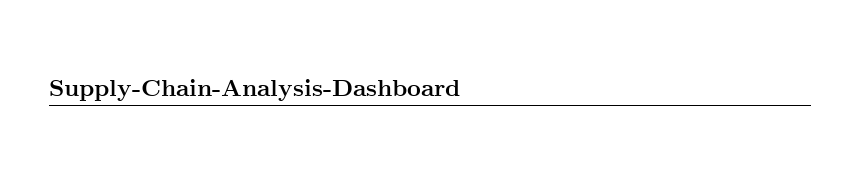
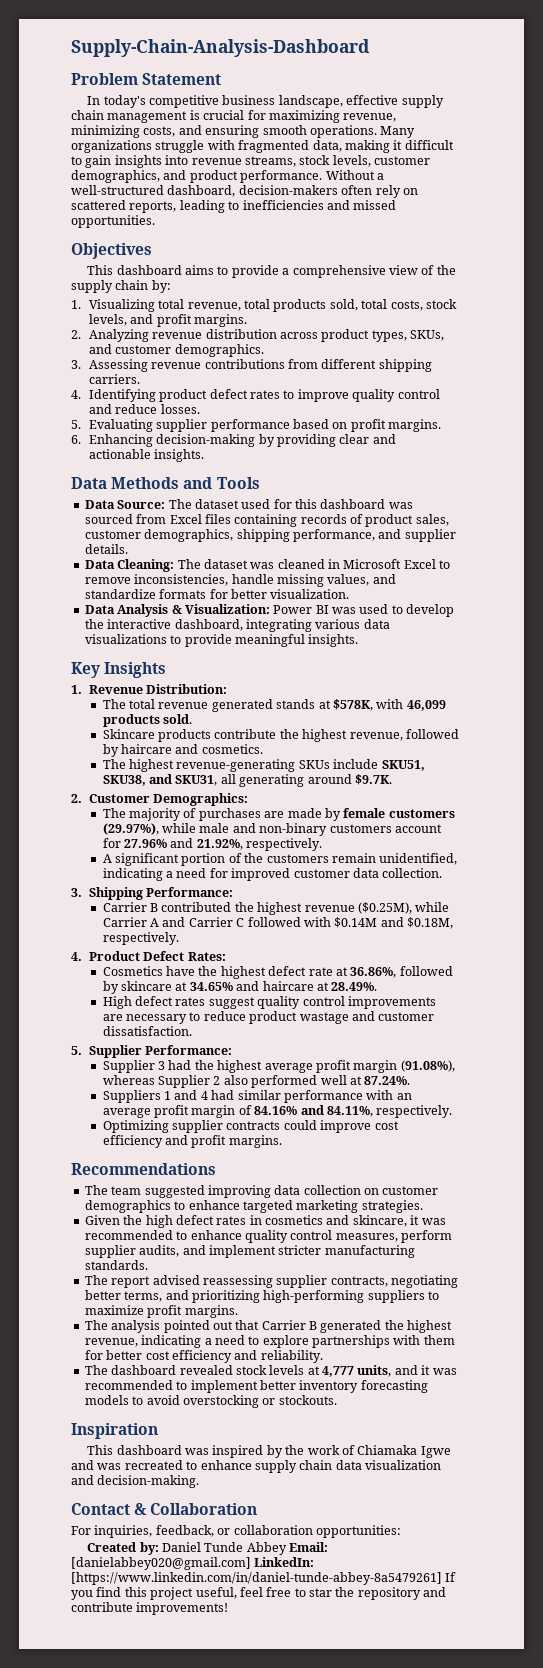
+ Problem Statement
+ In today's competitive business landscape, effective supply chain management is crucial for maximizing revenue, minimizing costs, and ensuring smooth operations. Many organizations struggle with fragmented data, making it difficult to gain insights into revenue streams, stock levels, customer demographics, and product performance. Without a well-structured dashboard, decision-makers often rely on scattered reports, leading to inefficiencies and missed opportunities.
+ Objectives
+ This dashboard aims to provide a comprehensive view of the supply chain by:
+ 1. Visualizing total revenue, total products sold, total costs, stock levels, and profit margins.
+ 2. Analyzing revenue distribution across product types, SKUs, and customer demographics.
+ 3. Assessing revenue contributions from different shipping carriers.
+ 4. Identifying product defect rates to improve quality control and reduce losses.
+ 5. Evaluating supplier performance based on profit margins.
+ 6. Enhancing decision-making by providing clear and actionable insights.
+ Data Methods and Tools
+ Data Source: The dataset used for this dashboard was sourced from Excel files containing records of product sales, customer demographics, shipping performance, and supplier details.
+ Data Cleaning: The dataset was cleaned in Microsoft Excel to remove inconsistencies, handle missing values, and standardize formats for better visualization.
+ Data Analysis & Visualization: Power BI was used to develop the interactive dashboard, integrating various data visualizations to provide meaningful insights.
+ Key Insights
+ 1. Revenue Distribution:
+ The total revenue generated stands at $578K, with 46,099 products sold.
+ Skincare products contribute the highest revenue, followed by haircare and cosmetics.
+ The highest revenue-generating SKUs include SKU51, SKU38, and SKU31, all generating around $9.7K.
+ 2. Customer Demographics:
+ The majority of purchases are made by female customers (29.97%), while male and non-binary customers account for 27.96% and 21.92%, respectively.
+ A significant portion of the customers remain unidentified, indicating a need for improved customer data collection.
+ 3. Shipping Performance:
+ Carrier B contributed the highest revenue ($0.25M), while Carrier A and Carrier C followed with $0.14M and $0.18M, respectively.
+ 4. Product Defect Rates:
+ Cosmetics have the highest defect rate at 36.86%, followed by skincare at 34.65% and haircare at 28.49%.
+ High defect rates suggest quality control improvements are necessary to reduce product wastage and customer dissatisfaction.
+ 5. Supplier Performance:
+ Supplier 3 had the highest average profit margin (91.08%), whereas Supplier 2 also performed well at 87.24%.
+ Suppliers 1 and 4 had similar performance with an average profit margin of 84.16% and 84.11%, respectively.
+ Optimizing supplier contracts could improve cost efficiency and profit margins.
+ Recommendations
+ The team suggested improving data collection on customer demographics to enhance targeted marketing strategies.
+ Given the high defect rates in cosmetics and skincare, it was recommended to enhance quality control measures, perform supplier audits, and implement stricter manufacturing standards.
+ The report advised reassessing supplier contracts, negotiating better terms, and prioritizing high-performing suppliers to maximize profit margins.
+ The analysis pointed out that Carrier B generated the highest revenue, indicating a need to explore partnerships with them for better cost efficiency and reliability.
+ The dashboard revealed stock levels at 4,777 units, and it was recommended to implement better inventory forecasting models to avoid overstocking or stockouts.
+ Inspiration
+ This dashboard was inspired by the work of Chiamaka Igwe and was recreated to enhance supply chain data visualization and decision-making.
+ Contact & Collaboration
+ For inquiries, feedback, or collaboration opportunities:
+ Created by: Daniel Tunde Abbey Email: [danielabbey020@gmail.com] LinkedIn: [https://www.linkedin.com/in/daniel-tunde-abbey-8a5479261] If you find this project useful, feel free to star the repository and contribute improvements!

